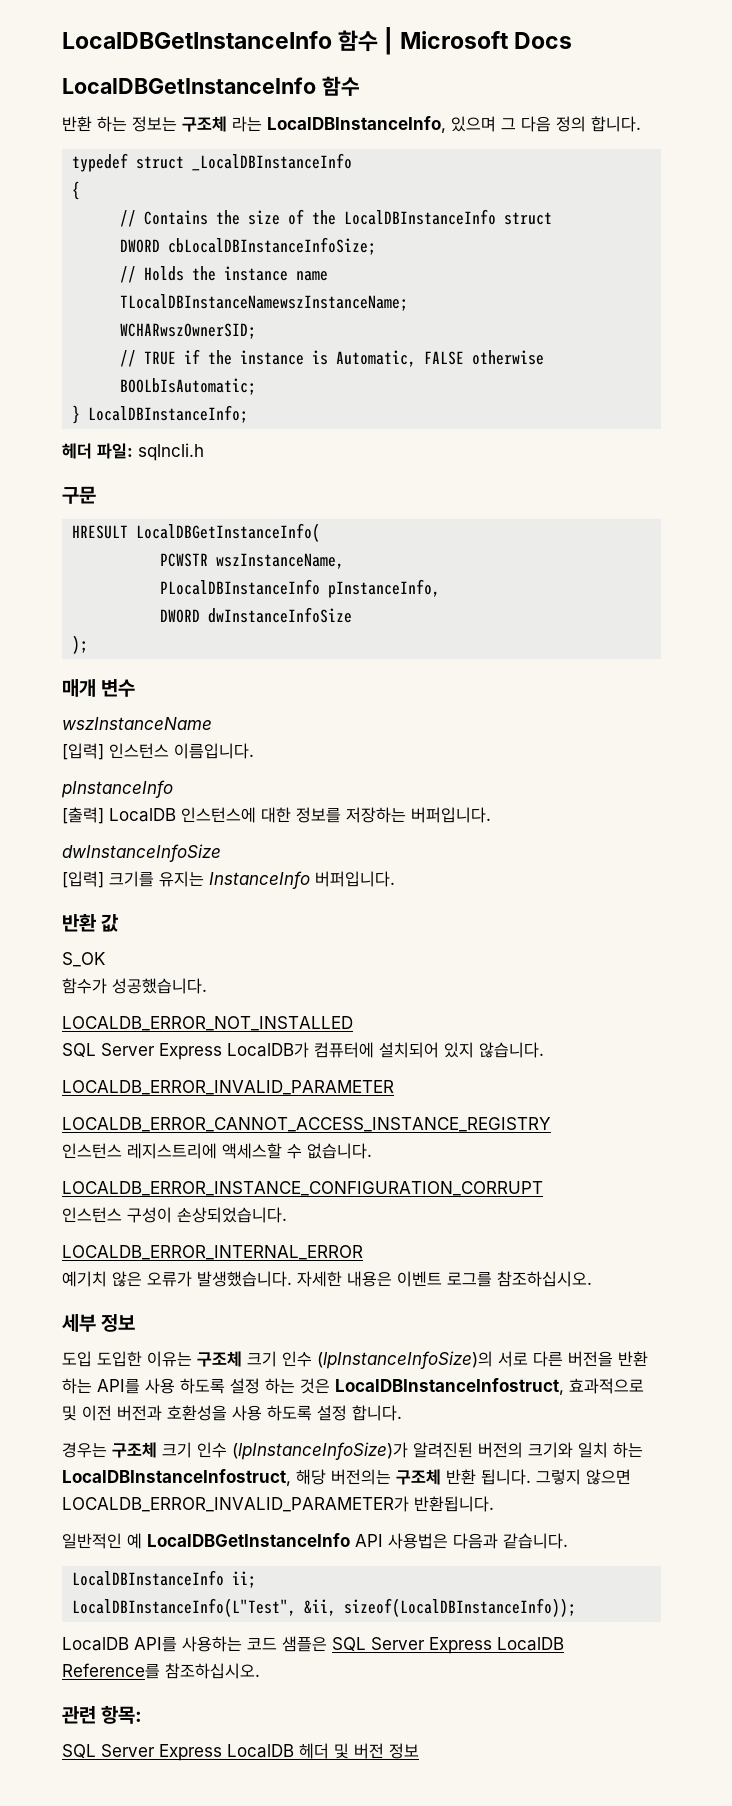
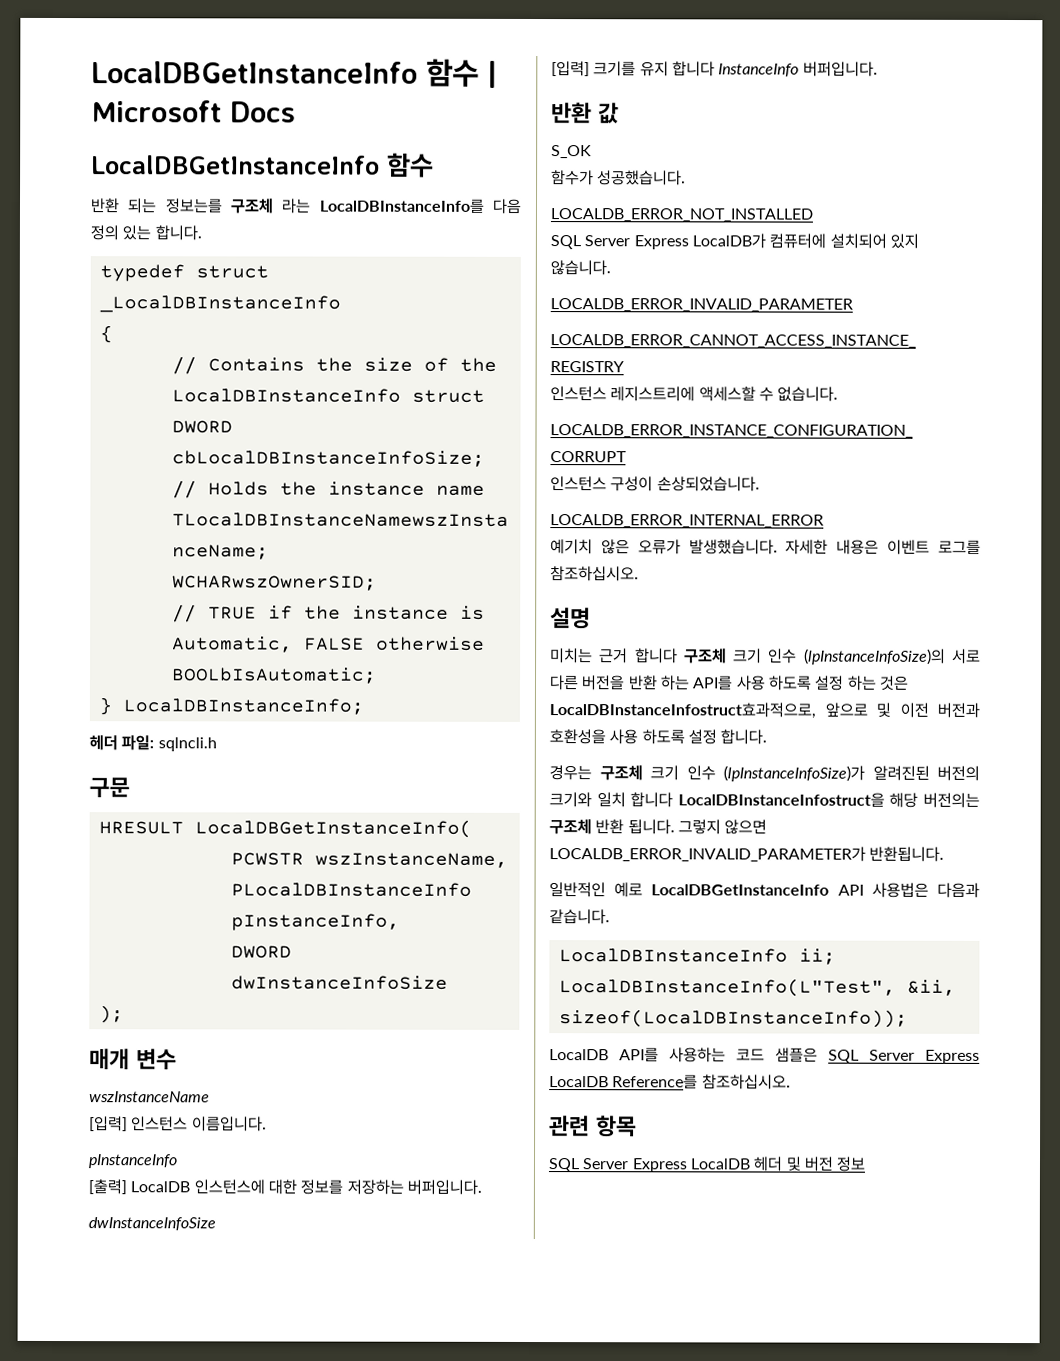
- 반환 하는 정보는 구조체 라는 LocalDBInstanceInfo, 있으며 그 다음 정의 합니다.
+ 반환 되는 정보는를 구조체 라는 LocalDBInstanceInfo를 다음 정의 있는 합니다.
- [입력] 크기를 유지는 InstanceInfo 버퍼입니다.
+ [입력] 크기를 유지 합니다 InstanceInfo 버퍼입니다.
- 세부 정보
- 도입 도입한 이유는 구조체 크기 인수 (lpInstanceInfoSize)의 서로 다른 버전을 반환 하는 API를 사용 하도록 설정 하는 것은 LocalDBInstanceInfostruct, 효과적으로 및 이전 버전과 호환성을 사용 하도록 설정 합니다.
+ 설명
+ 미치는 근거 합니다 구조체 크기 인수 (lpInstanceInfoSize)의 서로 다른 버전을 반환 하는 API를 사용 하도록 설정 하는 것은 LocalDBInstanceInfostruct효과적으로, 앞으로 및 이전 버전과 호환성을 사용 하도록 설정 합니다.
- 경우는 구조체 크기 인수 (lpInstanceInfoSize)가 알려진된 버전의 크기와 일치 하는 LocalDBInstanceInfostruct, 해당 버전의는 구조체 반환 됩니다.
+ 경우는 구조체 크기 인수 (lpInstanceInfoSize)가 알려진된 버전의 크기와 일치 합니다 LocalDBInstanceInfostruct을 해당 버전의는 구조체 반환 됩니다.
- 일반적인 예 LocalDBGetInstanceInfo API 사용법은 다음과 같습니다.
+ 일반적인 예로 LocalDBGetInstanceInfo API 사용법은 다음과 같습니다.
- 관련 항목:
+ 관련 항목

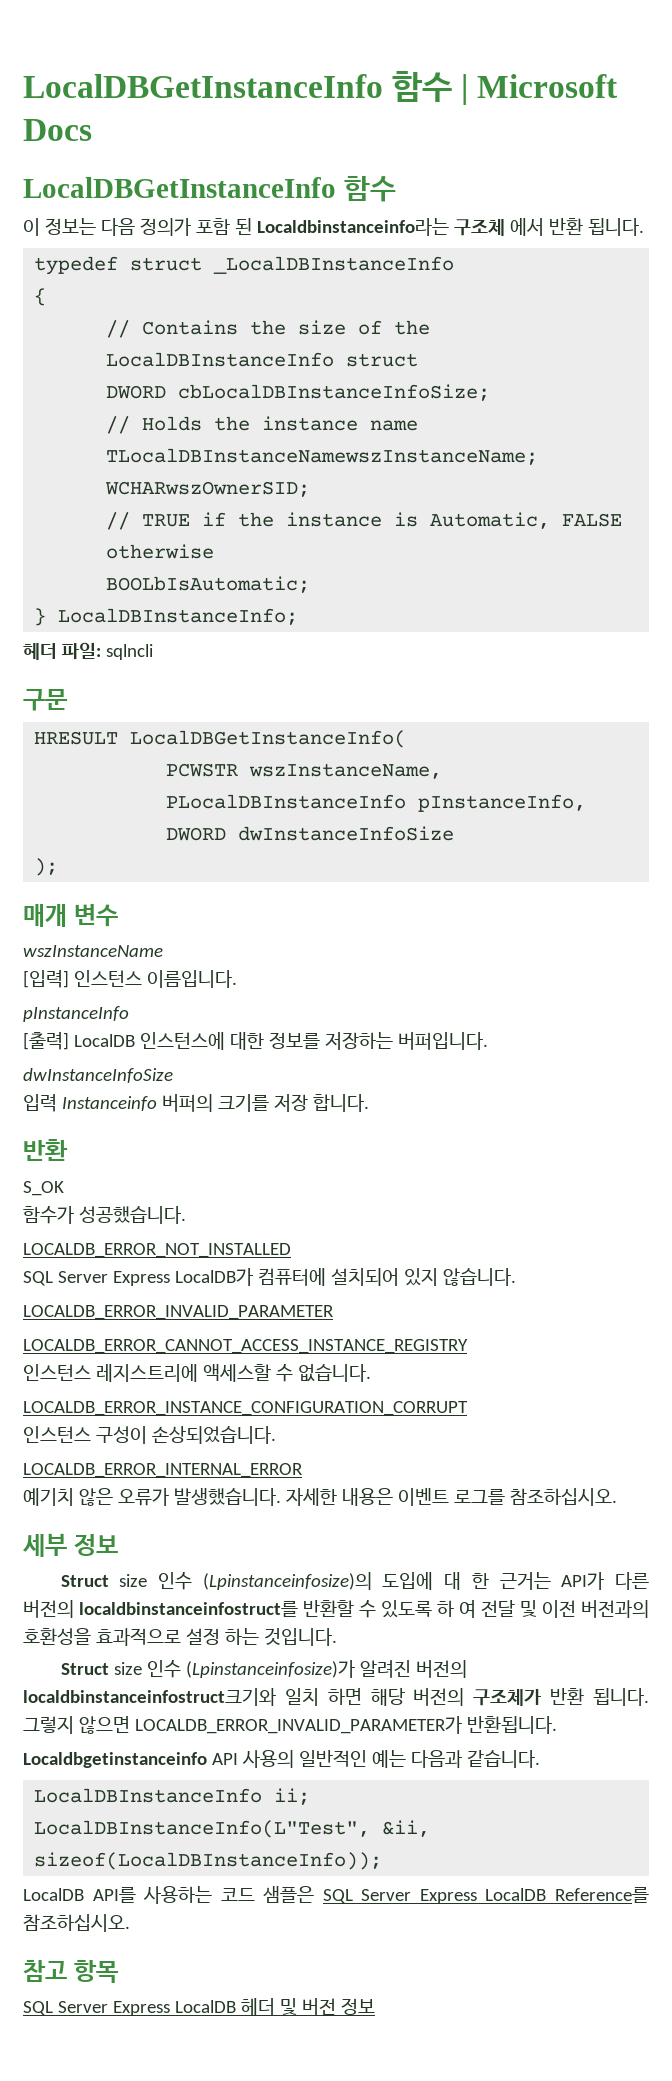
- 반환 되는 정보는를 구조체 라는 LocalDBInstanceInfo를 다음 정의 있는 합니다.
+ 이 정보는 다음 정의가 포함 된 Localdbinstanceinfo라는 구조체 에서 반환 됩니다.
- 헤더 파일: sqlncli.h
+ 헤더 파일: sqlncli
- [입력] 크기를 유지 합니다 InstanceInfo 버퍼입니다.
- 반환 값
+ 입력 Instanceinfo 버퍼의 크기를 저장 합니다.
+ 반환
- 설명
- 미치는 근거 합니다 구조체 크기 인수 (lpInstanceInfoSize)의 서로 다른 버전을 반환 하는 API를 사용 하도록 설정 하는 것은 LocalDBInstanceInfostruct효과적으로, 앞으로 및 이전 버전과 호환성을 사용 하도록 설정 합니다.
- 경우는 구조체 크기 인수 (lpInstanceInfoSize)가 알려진된 버전의 크기와 일치 합니다 LocalDBInstanceInfostruct을 해당 버전의는 구조체 반환 됩니다.
+ 세부 정보
+ Struct size 인수 (Lpinstanceinfosize)의 도입에 대 한 근거는 API가 다른 버전의 localdbinstanceinfostruct를 반환할 수 있도록 하 여 전달 및 이전 버전과의 호환성을 효과적으로 설정 하는 것입니다.
+ Struct size 인수 (Lpinstanceinfosize)가 알려진 버전의 localdbinstanceinfostruct크기와 일치 하면 해당 버전의 구조체가 반환 됩니다.
- 일반적인 예로 LocalDBGetInstanceInfo API 사용법은 다음과 같습니다.
+ Localdbgetinstanceinfo API 사용의 일반적인 예는 다음과 같습니다.
- 관련 항목
+ 참고 항목

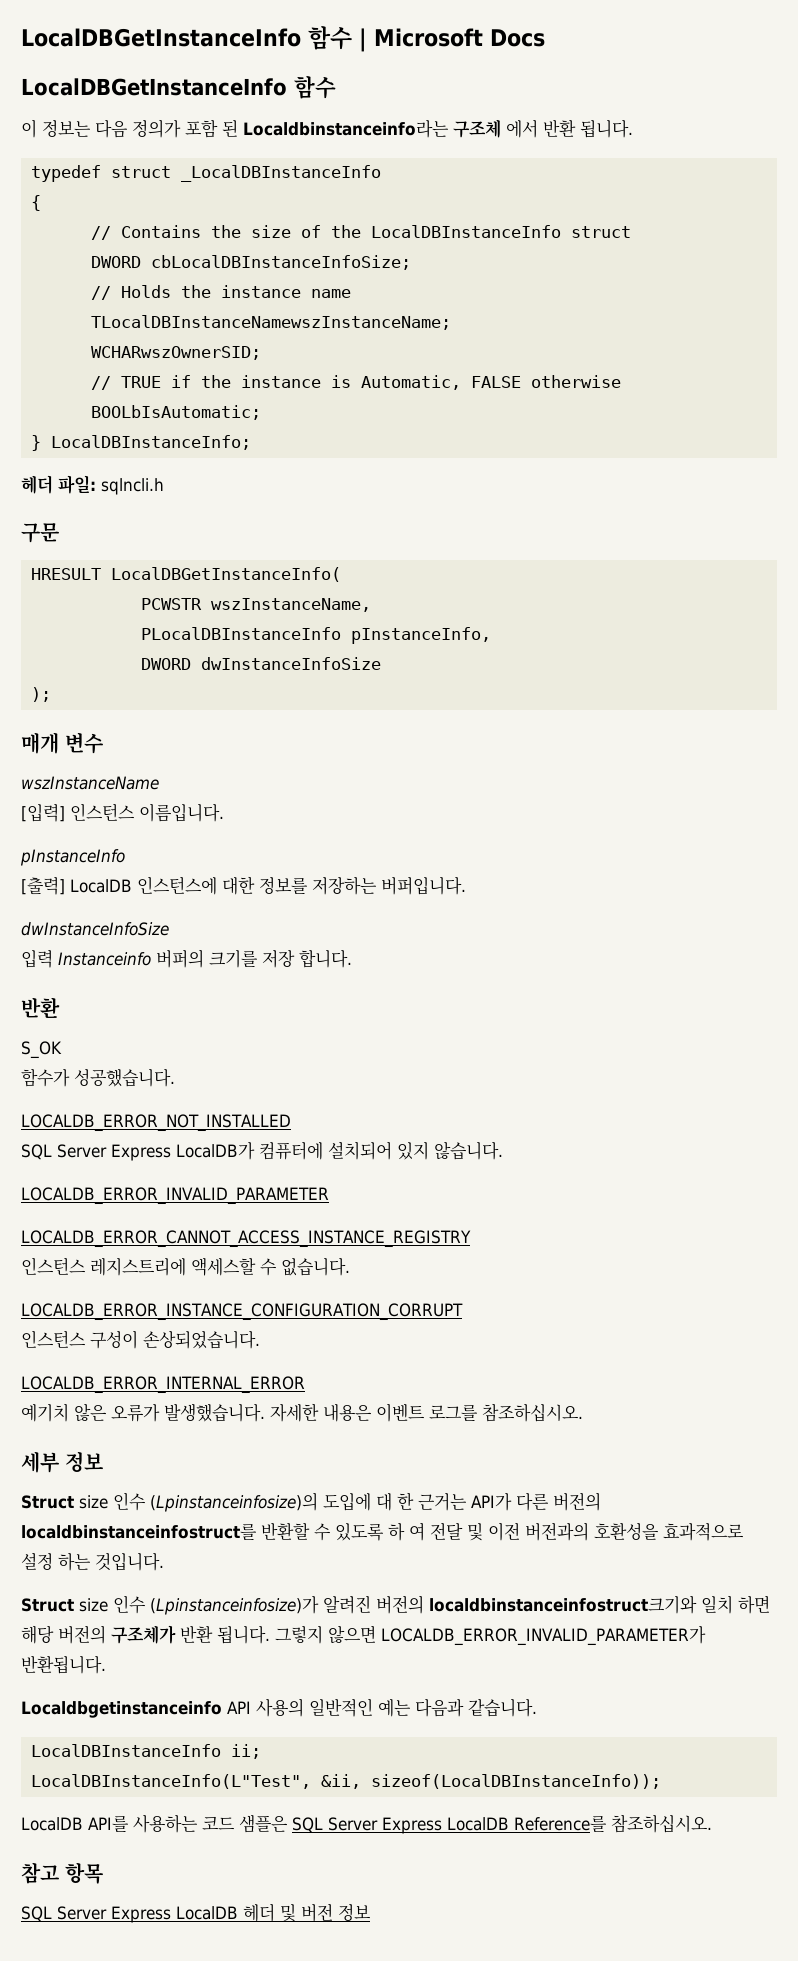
- 헤더 파일: sqlncli
+ 헤더 파일: sqlncli.h

